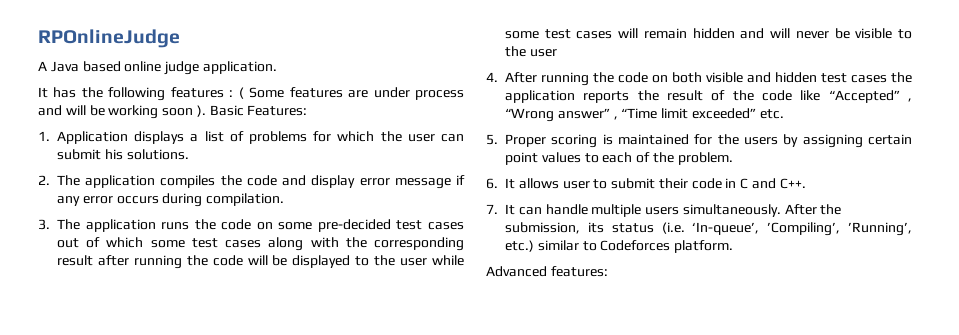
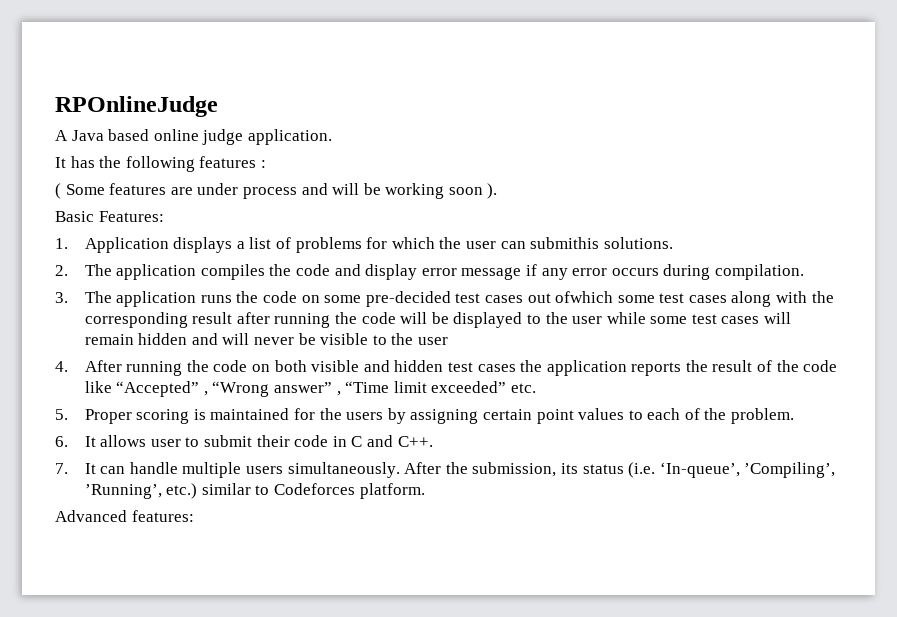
- It has the following features : ( Some features are under process and will be working soon ). Basic Features:
+ It has the following features :
+ ( Some features are under process and will be working soon ).
+ Basic Features:
- 1. Application displays a list of problems for which the user can submit his solutions.
+ 1. Application displays a list of problems for which the user can submithis solutions.
- 3. The application runs the code on some pre-decided test cases out of which some test cases along with the corresponding result after running the code will be displayed to the user while some test cases will remain hidden and will never be visible to the user
+ 3. The application runs the code on some pre-decided test cases out ofwhich some test cases along with the corresponding result after running the code will be displayed to the user while some test cases will remain hidden and will never be visible to the user

